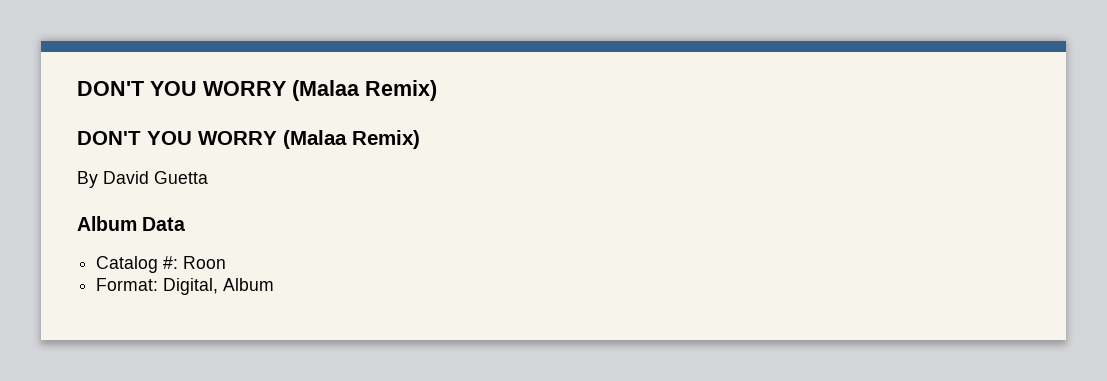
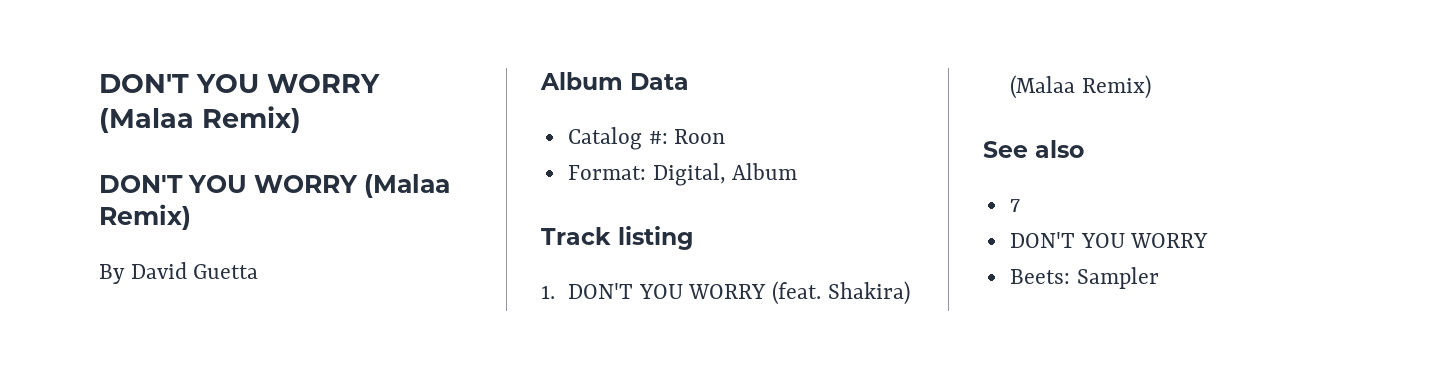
+ Track listing
+ 1. DON'T YOU WORRY (feat. Shakira) (Malaa Remix)
+ See also
+ 7
+ DON'T YOU WORRY
+ Beets: Sampler

